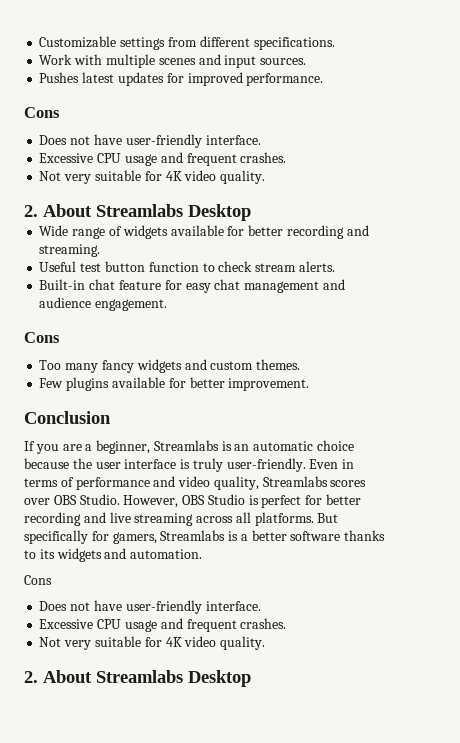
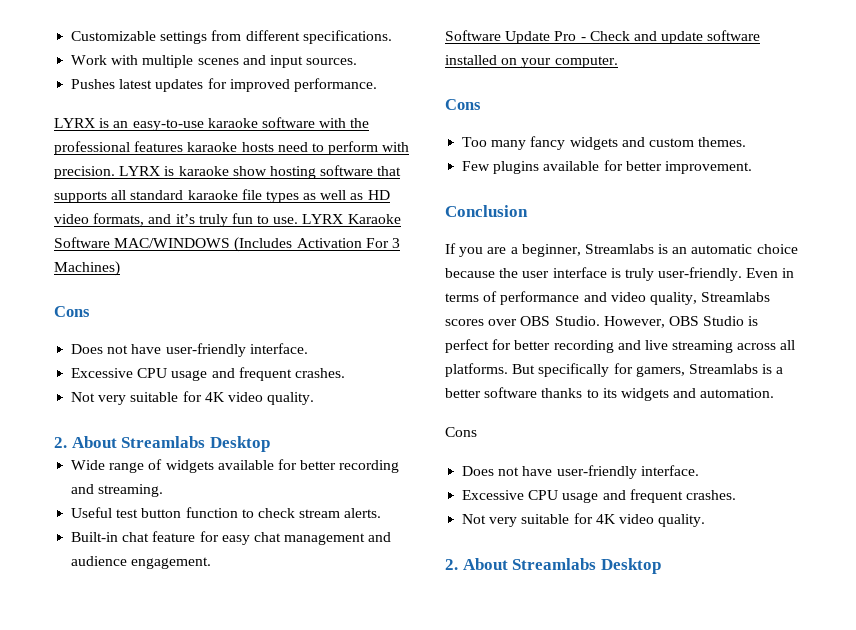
+ LYRX is an easy-to-use karaoke software with the professional features karaoke hosts need to perform with precision. LYRX is karaoke show hosting software that supports all standard karaoke file types as well as HD video formats, and it’s truly fun to use. LYRX Karaoke Software MAC/WINDOWS (Includes Activation For 3 Machines)
+ Software Update Pro - Check and update software installed on your computer.

